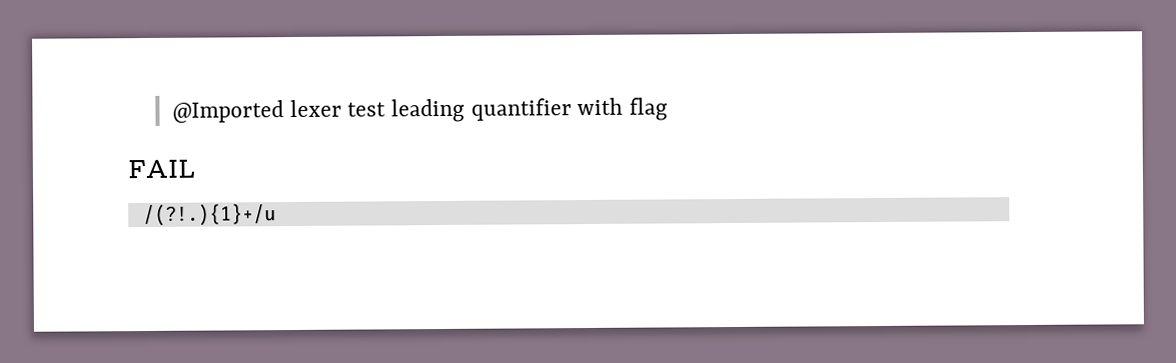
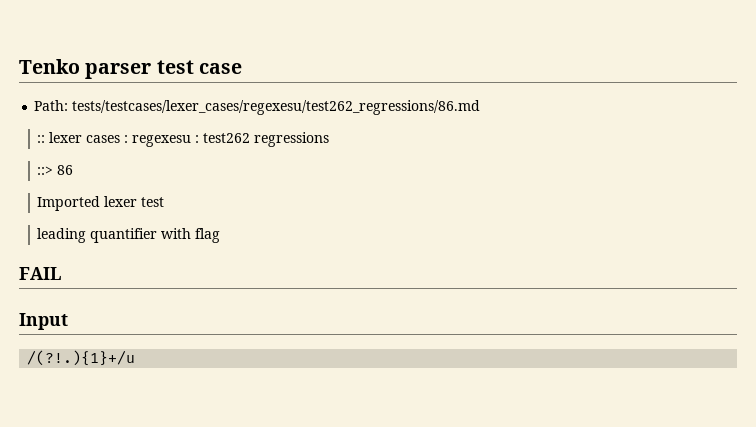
- @Imported lexer test leading quantifier with flag
+ Tenko parser test case
+ Path: tests/testcases/lexer_cases/regexesu/test262_regressions/86.md
+ :: lexer cases : regexesu : test262 regressions
+ ::> 86
+ Imported lexer test
+ leading quantifier with flag
+ Input

